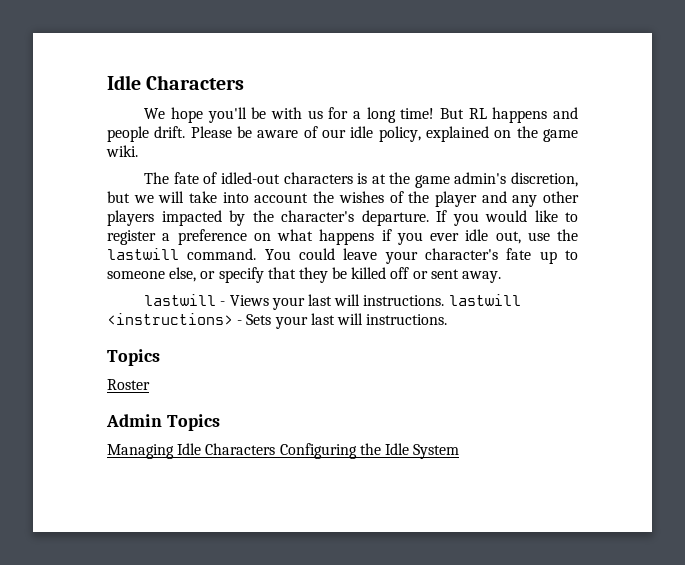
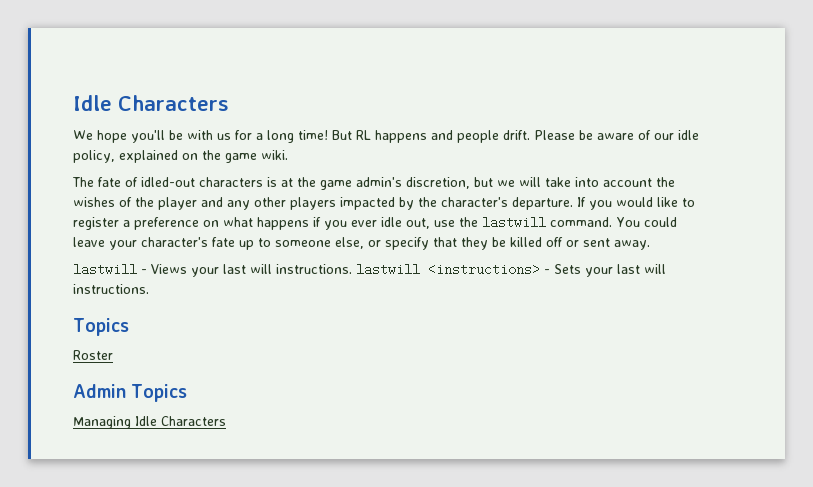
- Managing Idle Characters Configuring the Idle System
+ Managing Idle Characters

